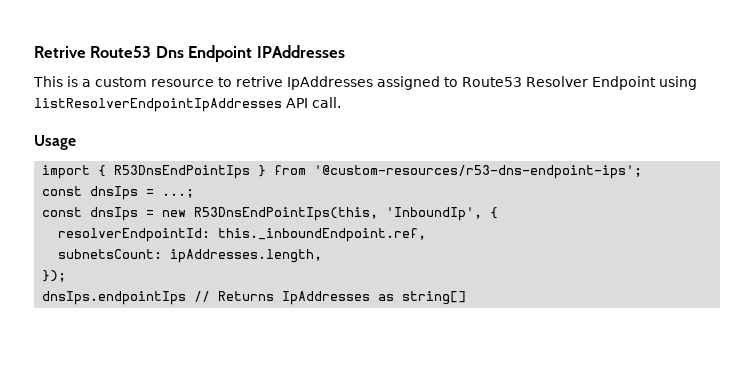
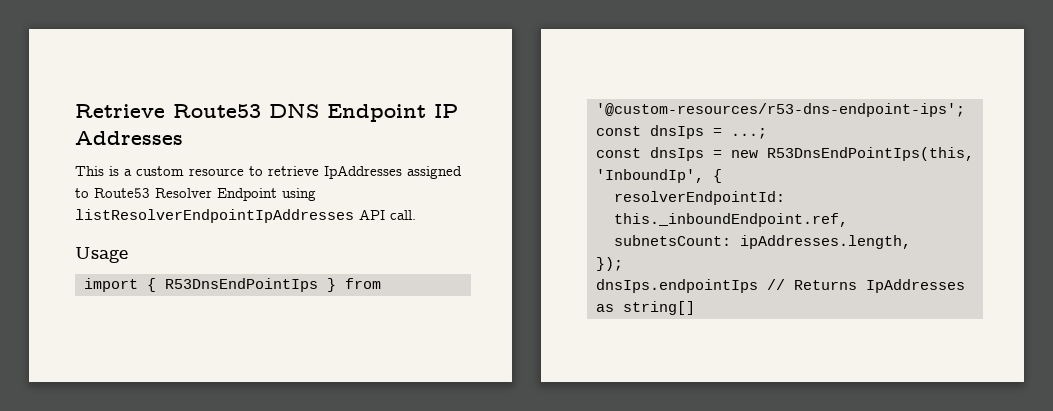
- Retrive Route53 Dns Endpoint IPAddresses
+ Retrieve Route53 DNS Endpoint IP Addresses
- This is a custom resource to retrive IpAddresses assigned to Route53 Resolver Endpoint using listResolverEndpointIpAddresses API call.
+ This is a custom resource to retrieve IpAddresses assigned to Route53 Resolver Endpoint using listResolverEndpointIpAddresses API call.

